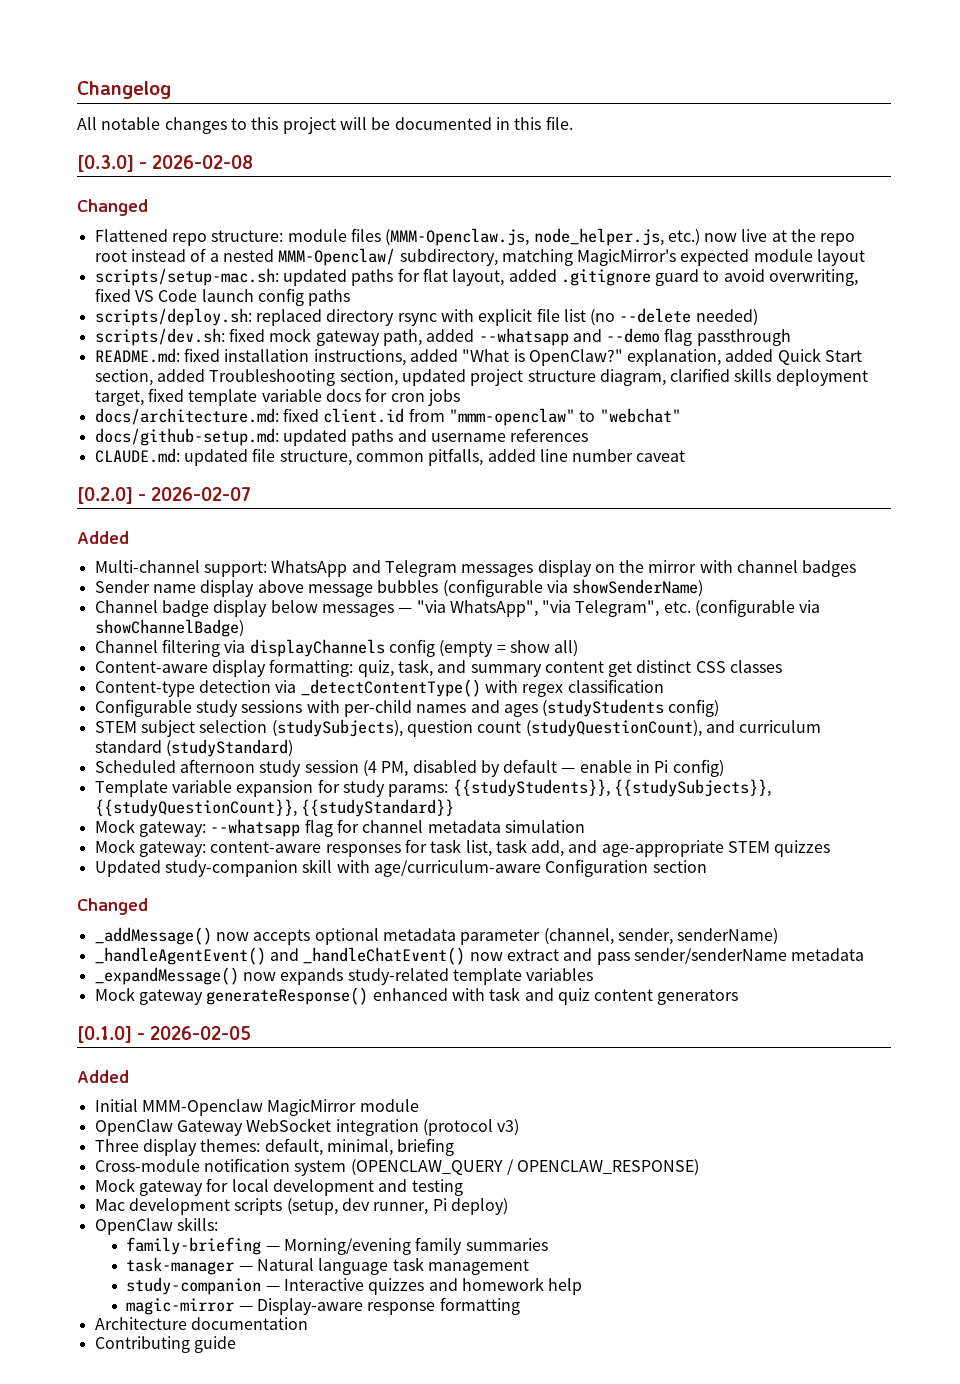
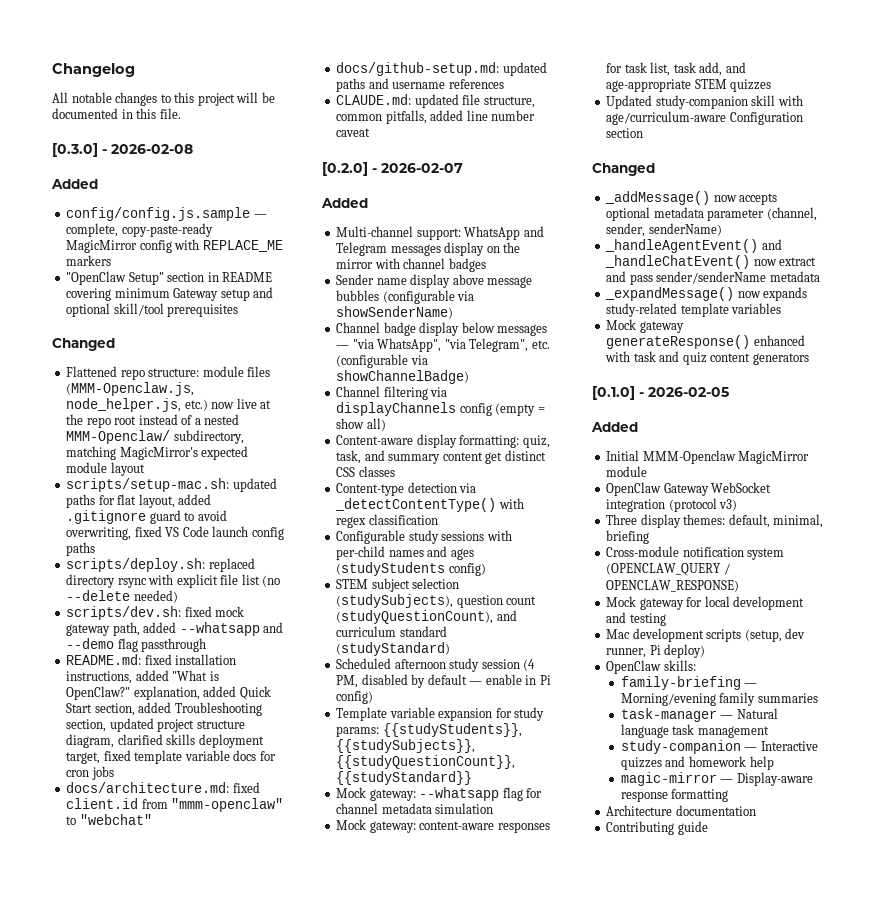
  [0.3.0] - 2026-02-08
+ Added
+ config/config.js.sample — complete, copy-paste-ready MagicMirror config with REPLACE_ME markers
+ "OpenClaw Setup" section in README covering minimum Gateway setup and optional skill/tool prerequisites

